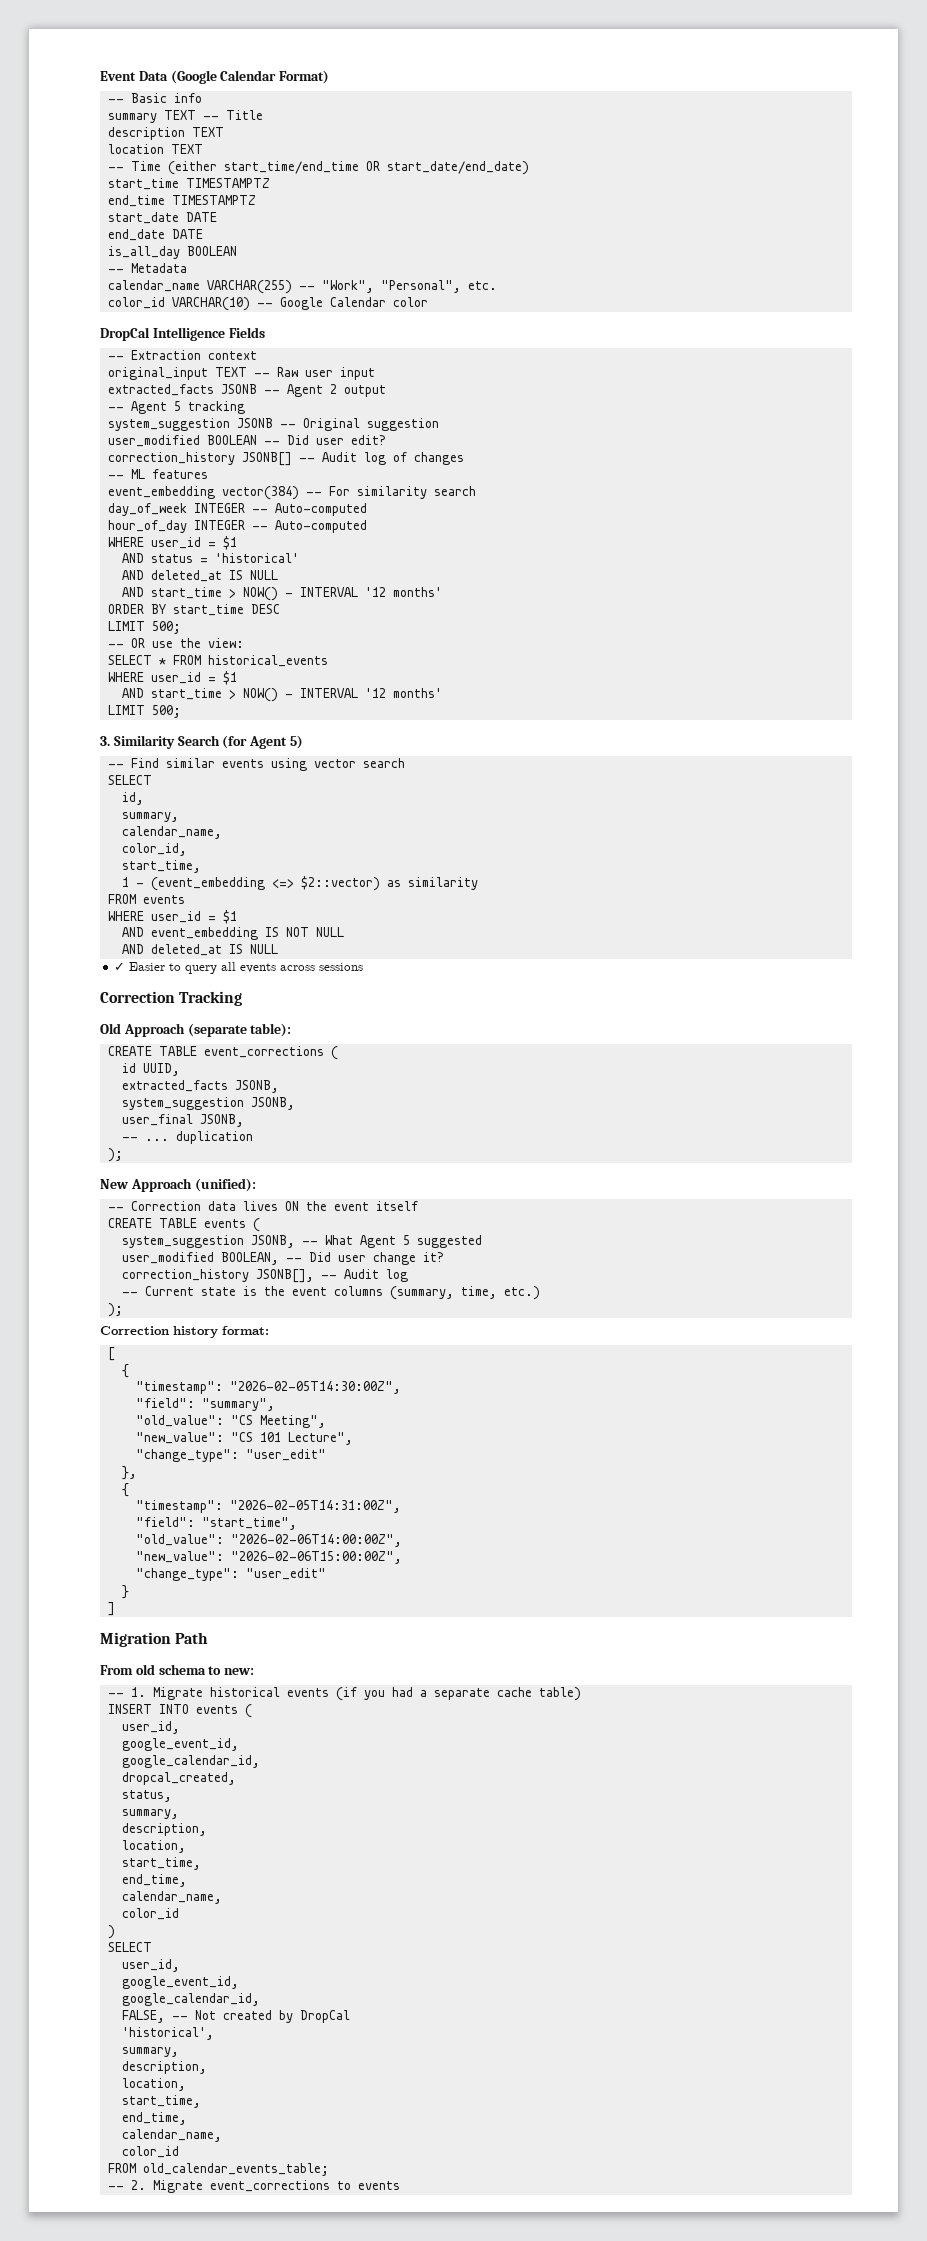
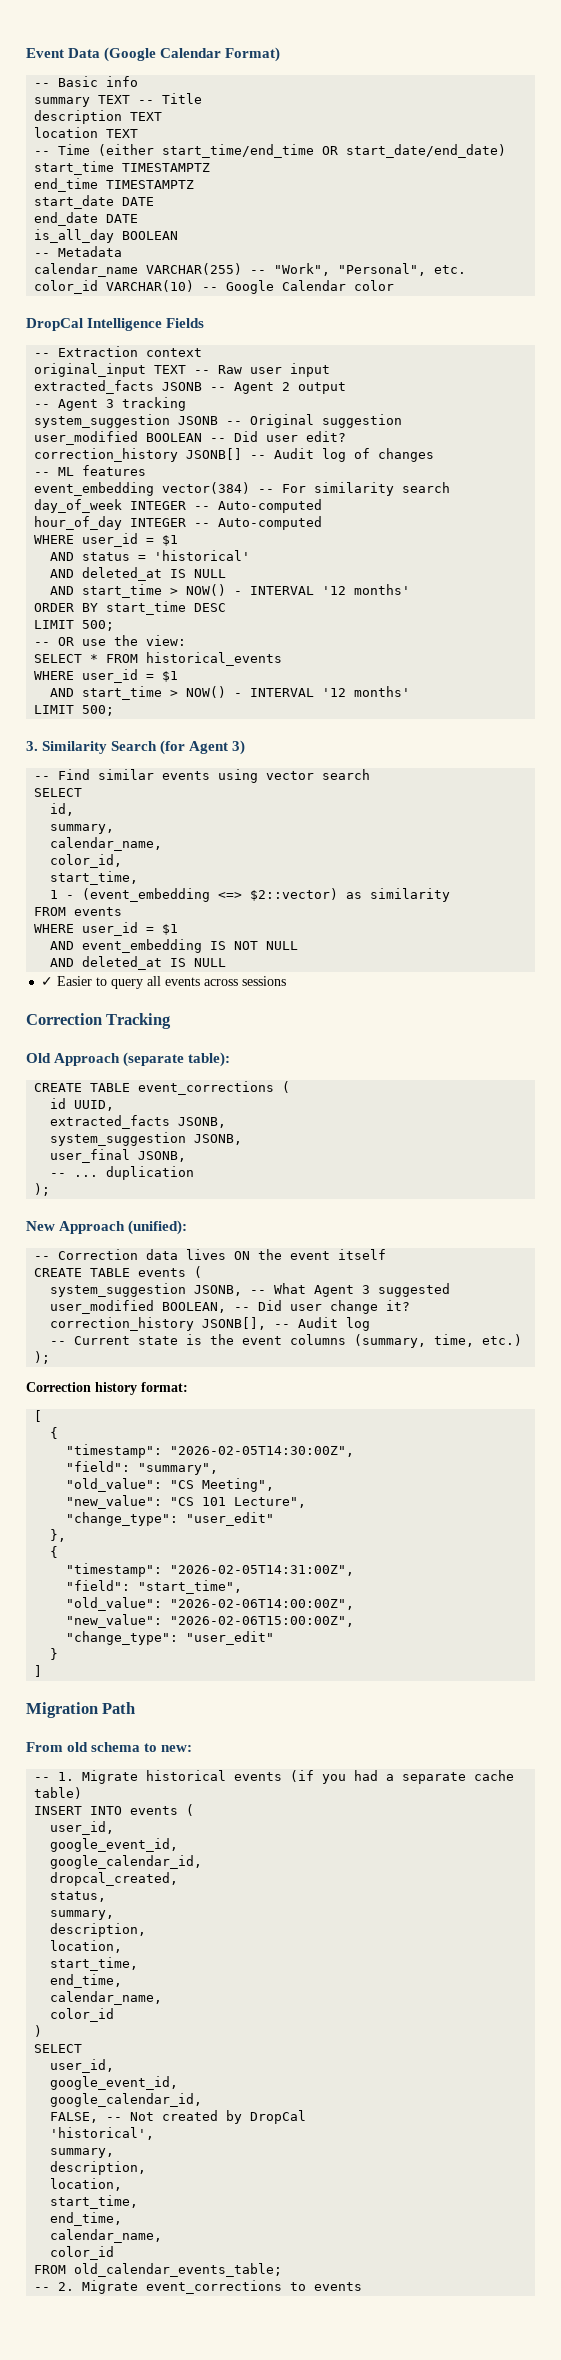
- -- Agent 5 tracking
+ -- Agent 3 tracking
- 3. Similarity Search (for Agent 5)
+ 3. Similarity Search (for Agent 3)
- system_suggestion JSONB, -- What Agent 5 suggested
+ system_suggestion JSONB, -- What Agent 3 suggested

